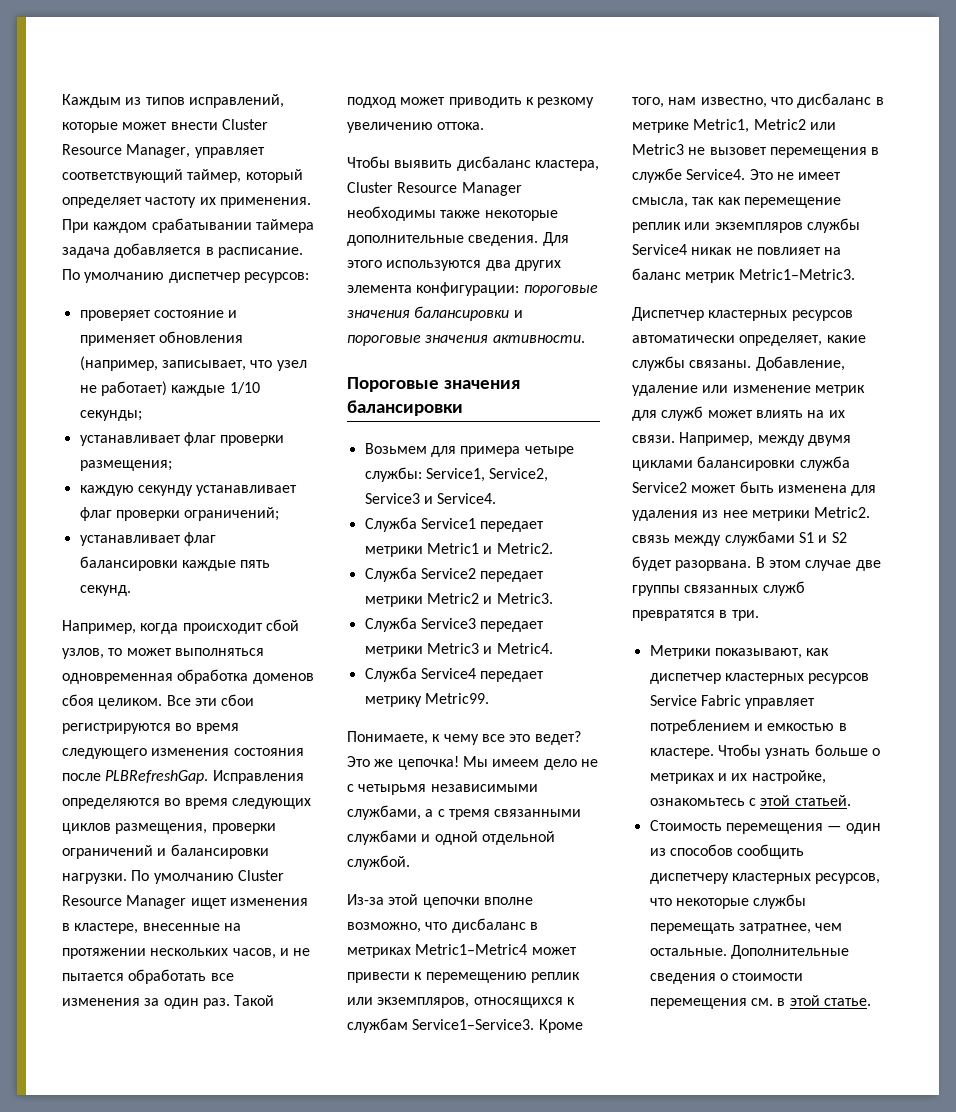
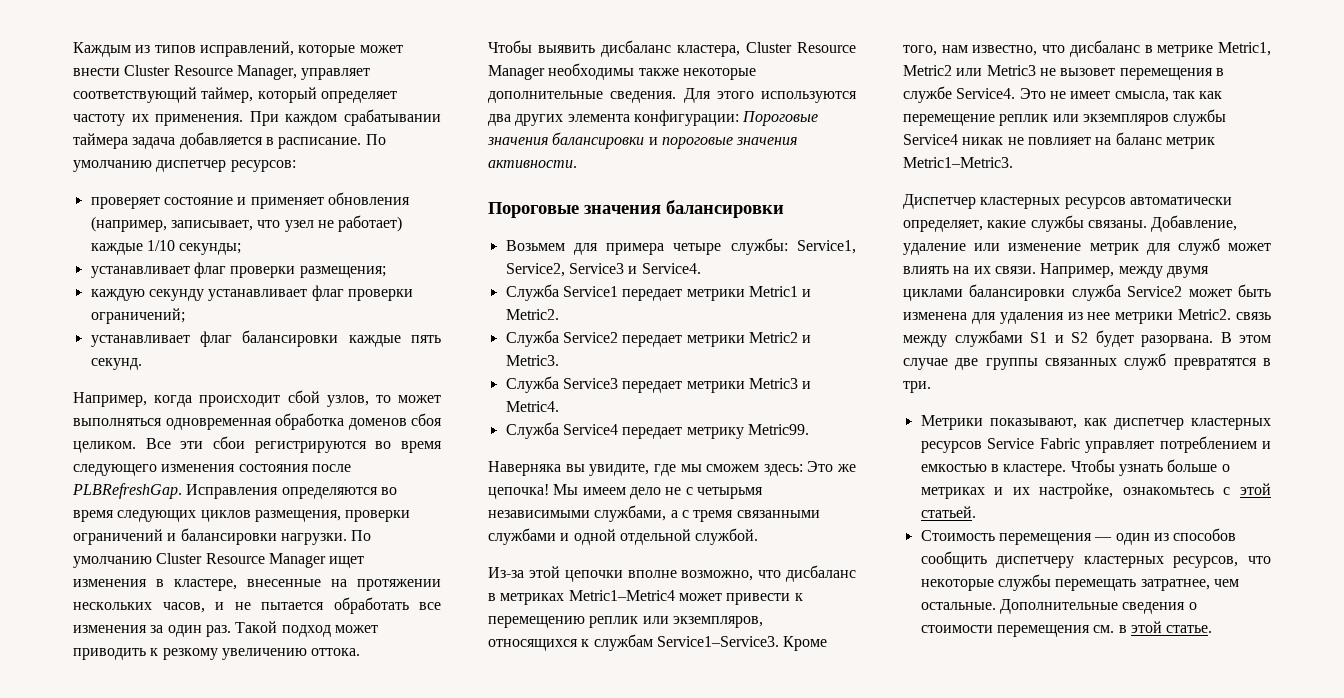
- Для этого используются два других элемента конфигурации: пороговые значения балансировки и пороговые значения активности.
+ Для этого используются два других элемента конфигурации: Пороговые значения балансировки и пороговые значения активности.
- Понимаете, к чему все это ведет? Это же цепочка!
+ Наверняка вы увидите, где мы сможем здесь: Это же цепочка!

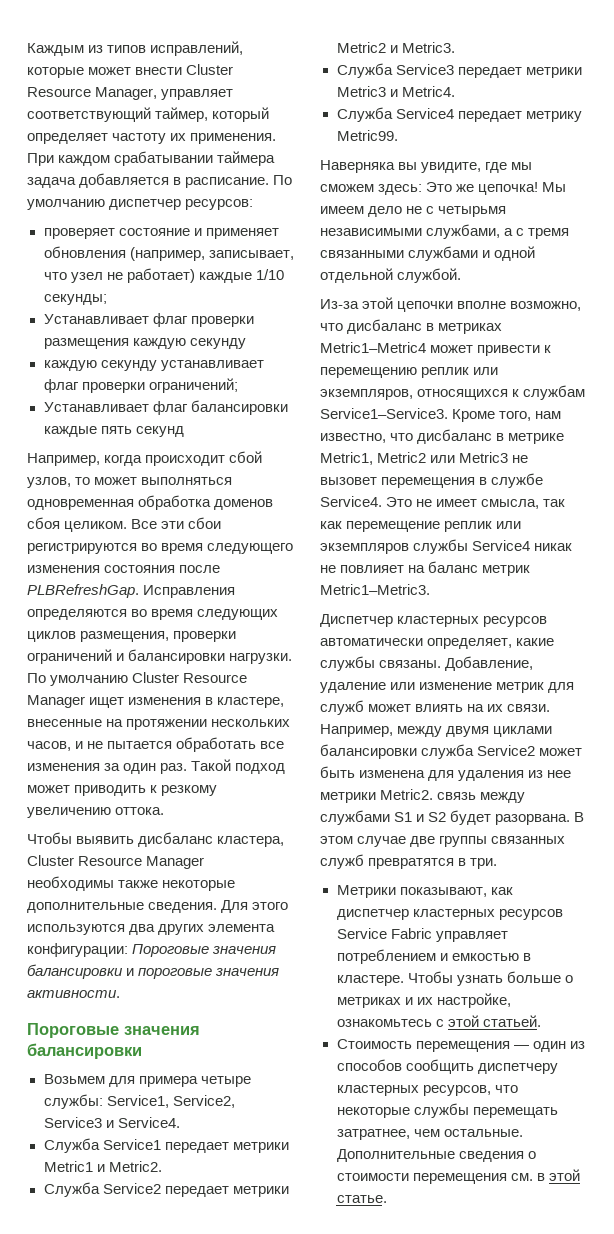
- устанавливает флаг проверки размещения;
+ Устанавливает флаг проверки размещения каждую секунду
- устанавливает флаг балансировки каждые пять секунд.
+ Устанавливает флаг балансировки каждые пять секунд

